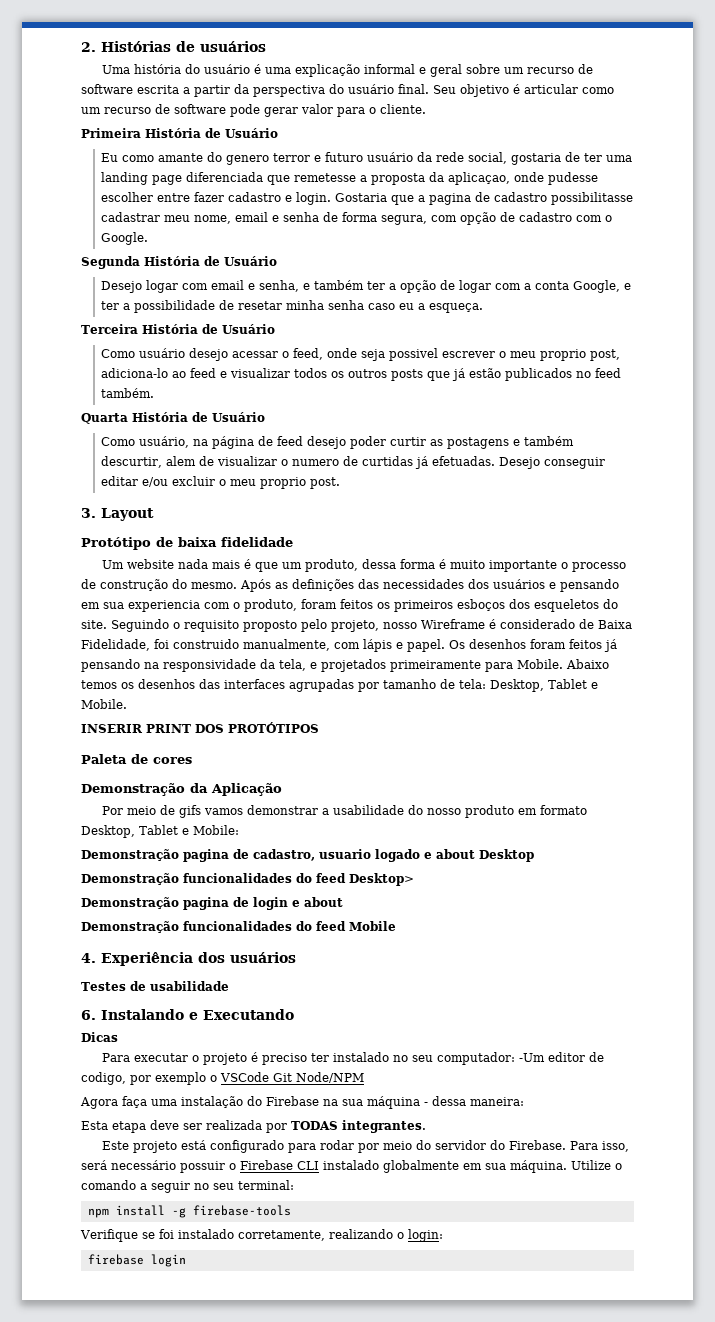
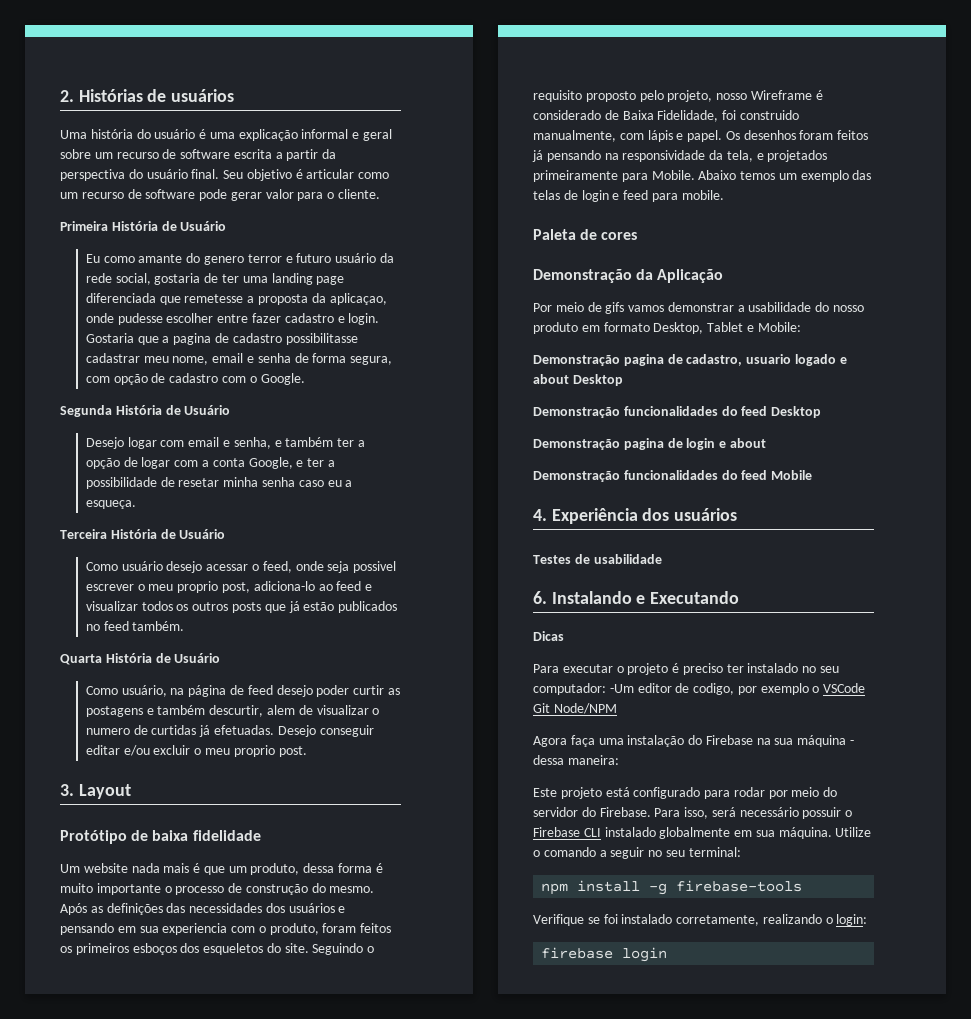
- Abaixo temos os desenhos das interfaces agrupadas por tamanho de tela: Desktop, Tablet e Mobile.
- INSERIR PRINT DOS PROTÓTIPOS
+ Abaixo temos um exemplo das telas de login e feed para mobile.
- Demonstração funcionalidades do feed Desktop>
+ Demonstração funcionalidades do feed Desktop
- Esta etapa deve ser realizada por TODAS integrantes.

